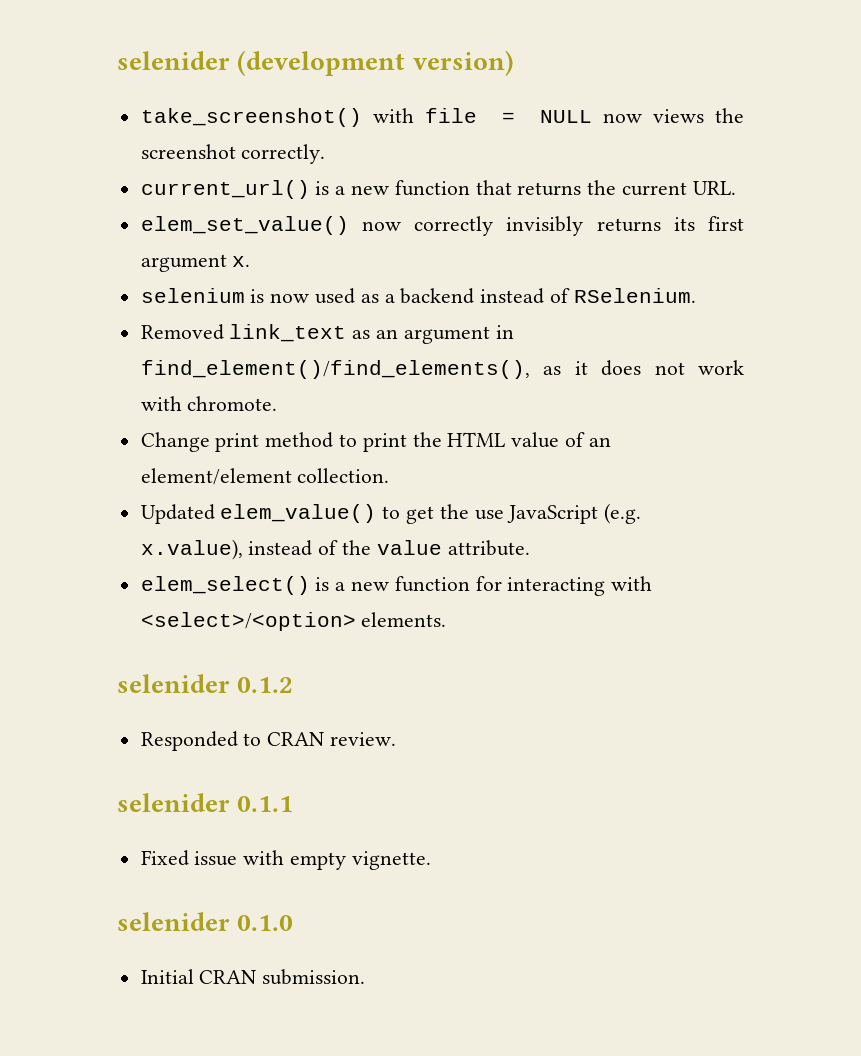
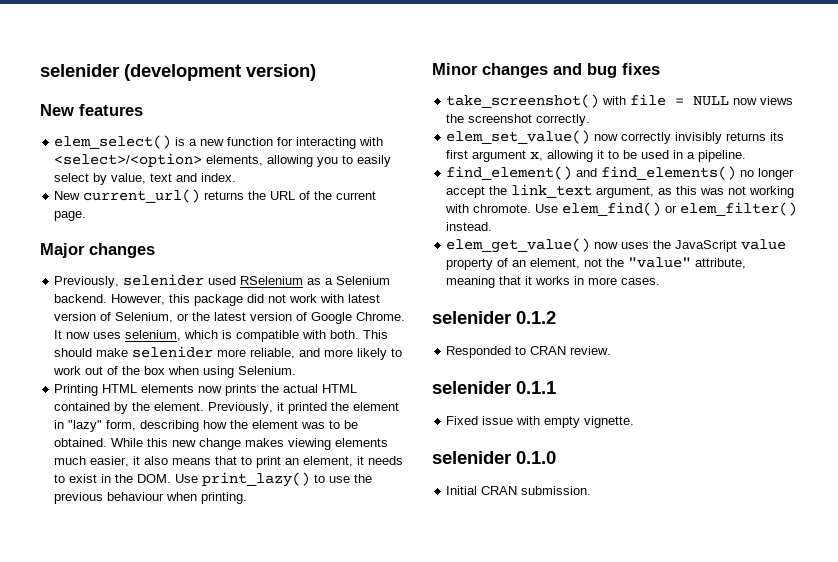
+ New features
+ elem_select() is a new function for interacting with <select>/<option> elements, allowing you to easily select by value, text and index.
+ New current_url() returns the URL of the current page.
+ Major changes
+ Previously, selenider used RSelenium as a Selenium backend. However, this package did not work with latest version of Selenium, or the latest version of Google Chrome. It now uses selenium, which is compatible with both. This should make selenider more reliable, and more likely to work out of the box when using Selenium.
+ Printing HTML elements now prints the actual HTML contained by the element. Previously, it printed the element in "lazy" form, describing how the element was to be obtained. While this new change makes viewing elements much easier, it also means that to print an element, it needs to exist in the DOM. Use print_lazy() to use the previous behaviour when printing.
+ Minor changes and bug fixes
- current_url() is a new function that returns the current URL.
- elem_set_value() now correctly invisibly returns its first argument x.
- selenium is now used as a backend instead of RSelenium.
- Removed link_text as an argument in find_element()/find_elements(), as it does not work with chromote.
- Change print method to print the HTML value of an element/element collection.
- Updated elem_value() to get the use JavaScript (e.g. x.value), instead of the value attribute.
- elem_select() is a new function for interacting with <select>/<option> elements.
+ elem_set_value() now correctly invisibly returns its first argument x, allowing it to be used in a pipeline.
+ find_element() and find_elements() no longer accept the link_text argument, as this was not working with chromote. Use elem_find() or elem_filter() instead.
+ elem_get_value() now uses the JavaScript value property of an element, not the "value" attribute, meaning that it works in more cases.

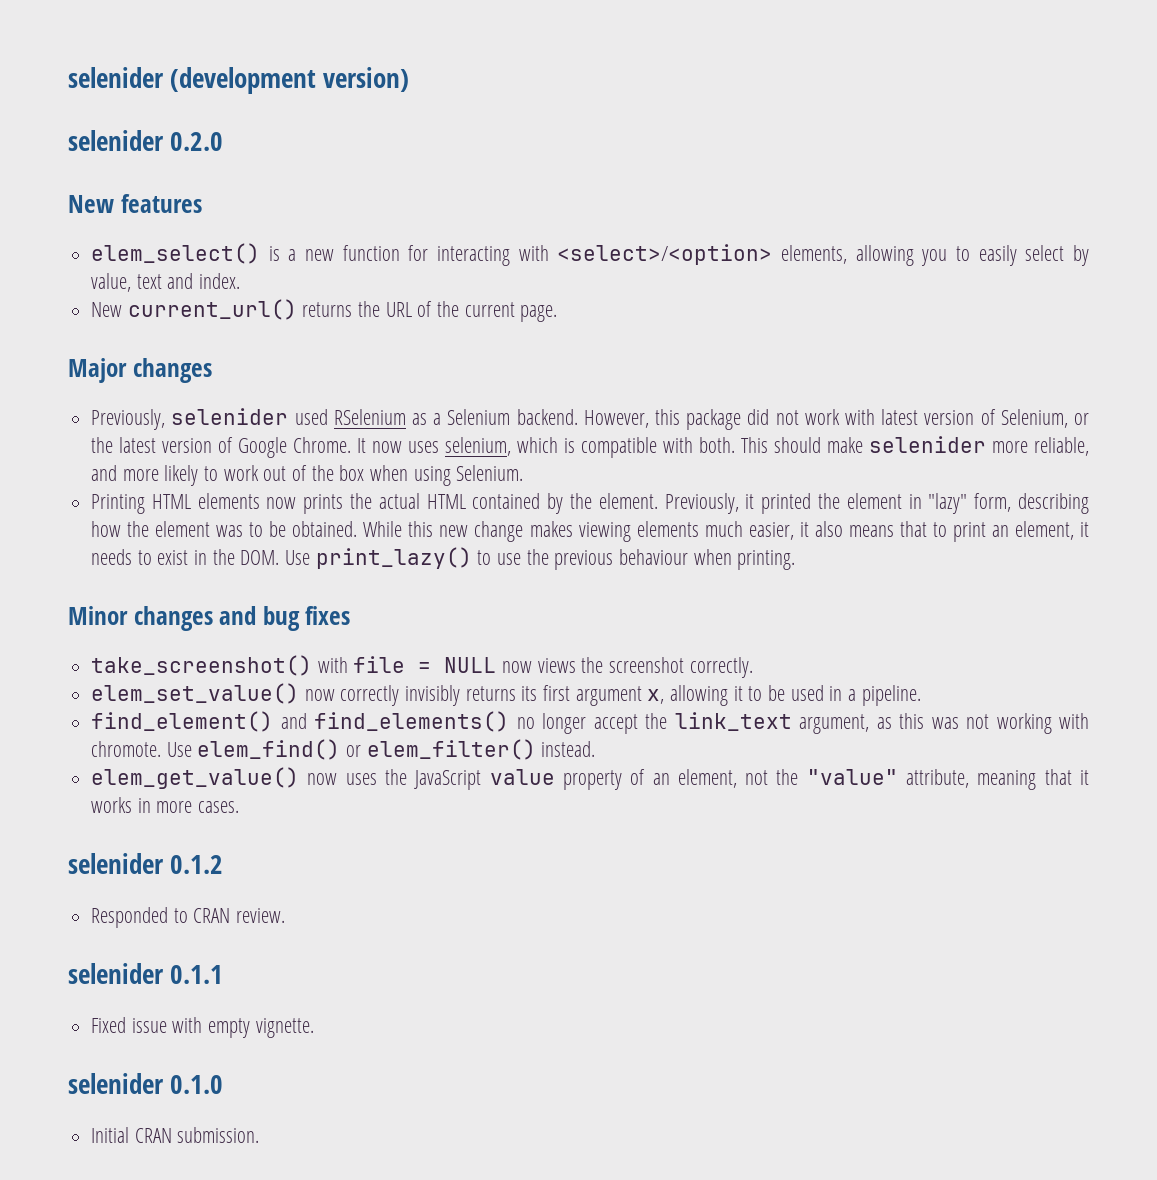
+ selenider 0.2.0

